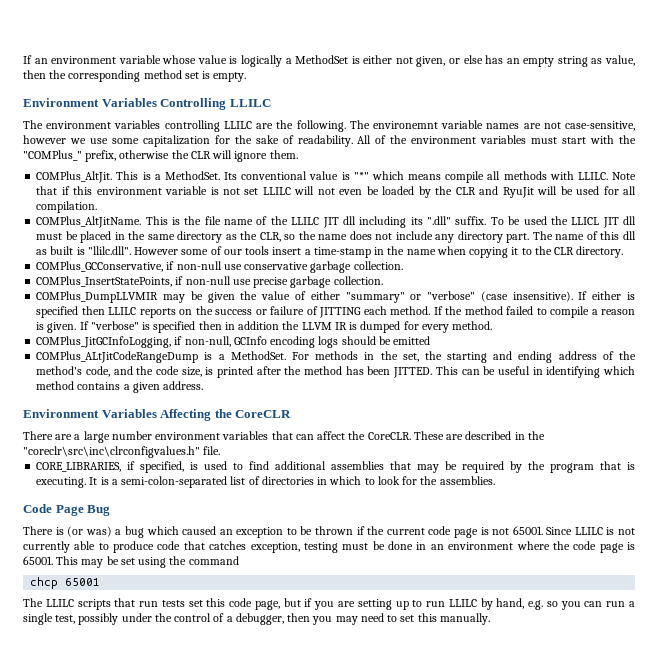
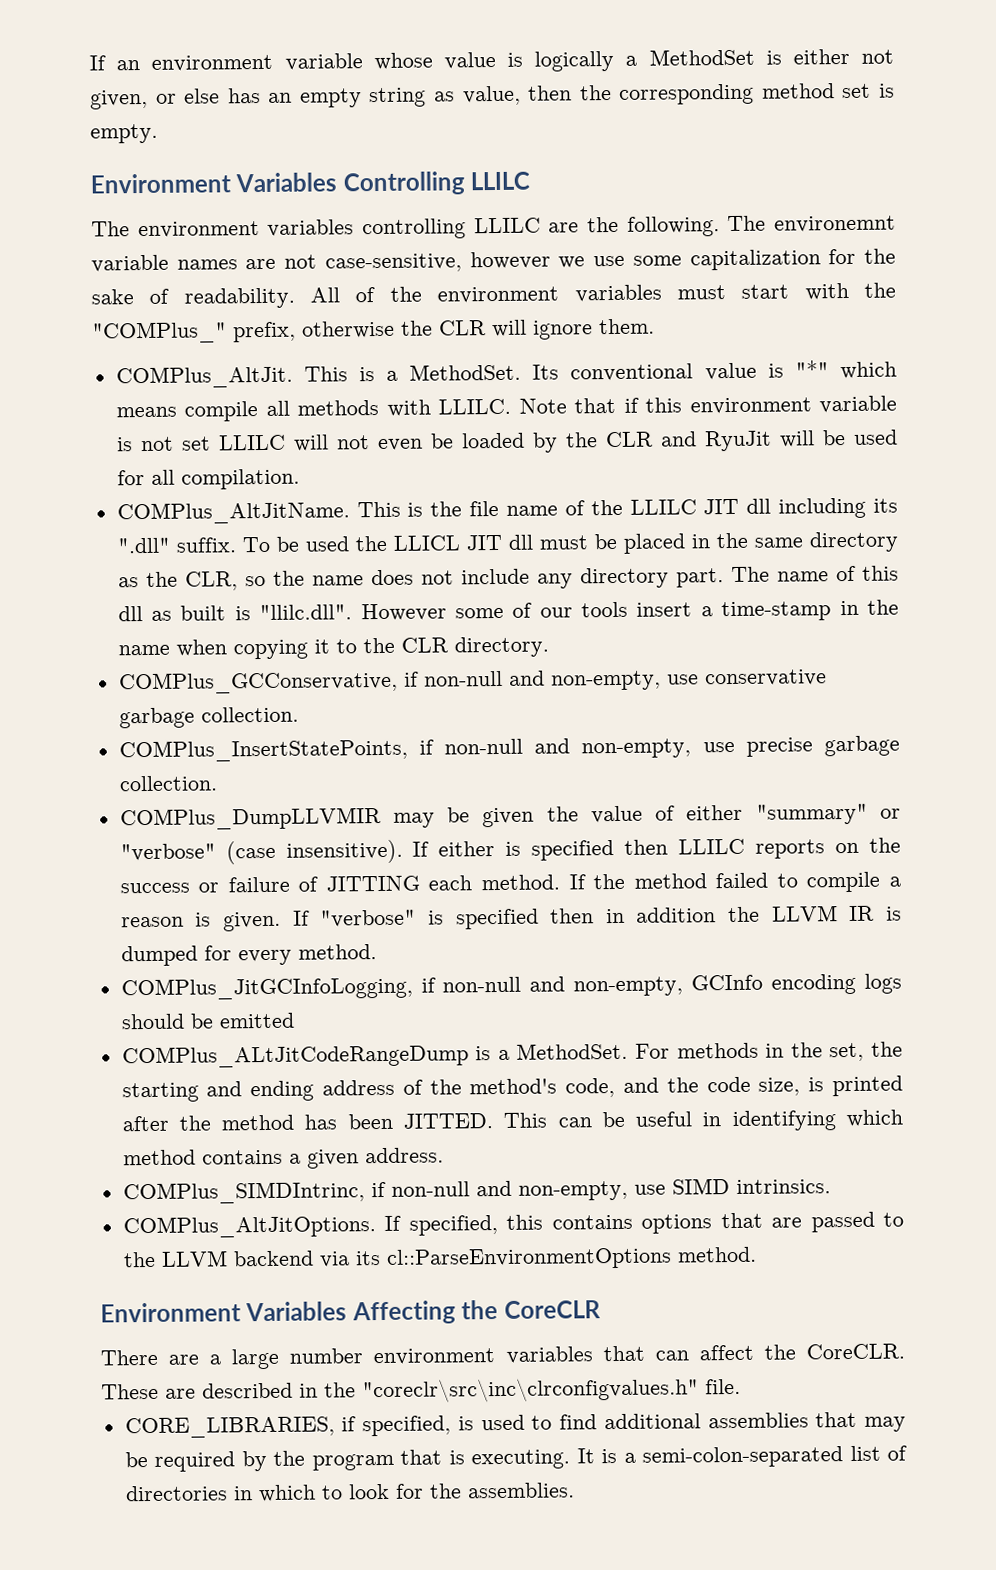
- COMPlus_GCConservative, if non-null use conservative garbage collection.
+ COMPlus_GCConservative, if non-null and non-empty, use conservative garbage collection.
- COMPlus_InsertStatePoints, if non-null use precise garbage collection.
+ COMPlus_InsertStatePoints, if non-null and non-empty, use precise garbage collection.
- COMPlus_JitGCInfoLogging, if non-null, GCInfo encoding logs should be emitted
+ COMPlus_JitGCInfoLogging, if non-null and non-empty, GCInfo encoding logs should be emitted
+ COMPlus_SIMDIntrinc, if non-null and non-empty, use SIMD intrinsics.
+ COMPlus_AltJitOptions. If specified, this contains options that are passed to the LLVM backend via its cl::ParseEnvironmentOptions method.
- Code Page Bug
- There is (or was) a bug which caused an exception to be thrown if the current code page is not 65001. Since LLILC is not currently able to produce code that catches exception, testing must be done in an environment where the code page is 65001. This may be set using the command
- chcp 65001
- The LLILC scripts that run tests set this code page, but if you are setting up to run LLILC by hand, e.g. so you can run a single test, possibly under the control of a debugger, then you may need to set this manually.

